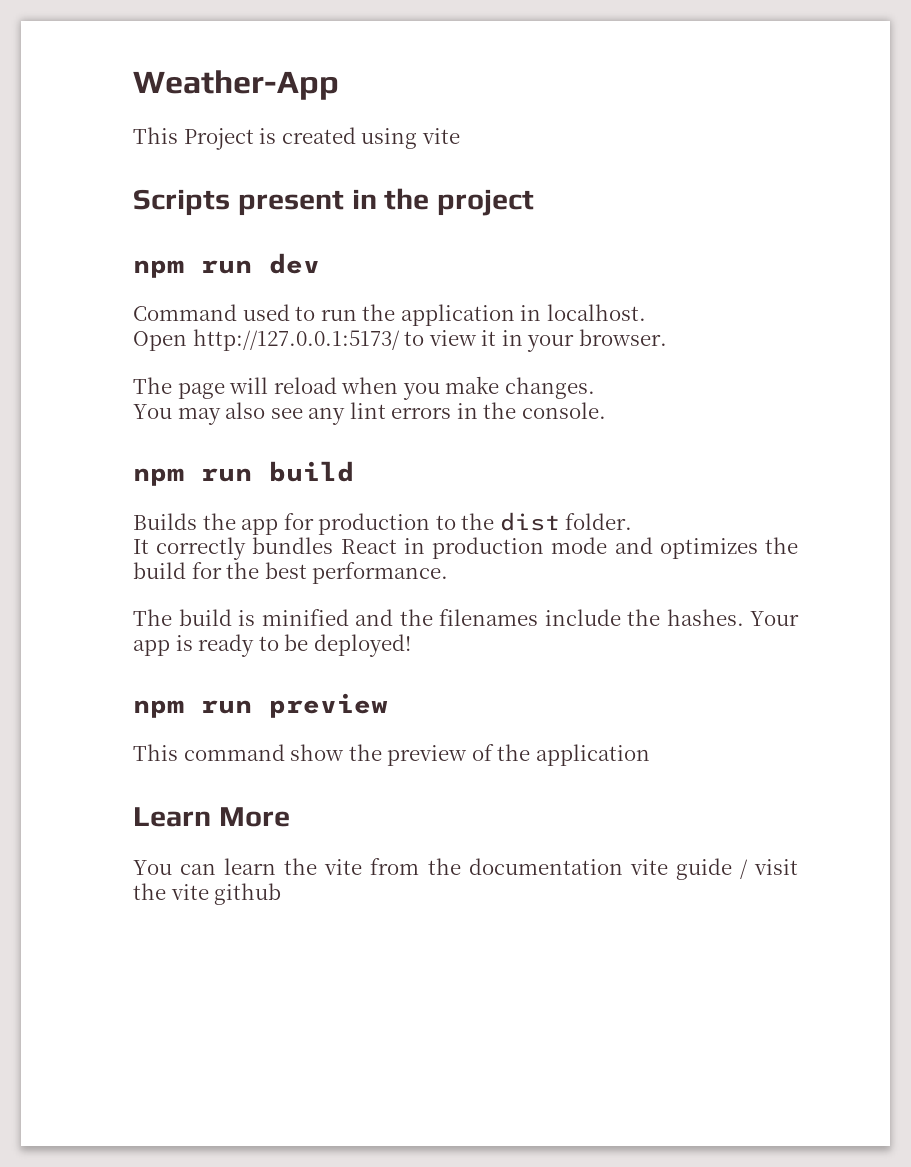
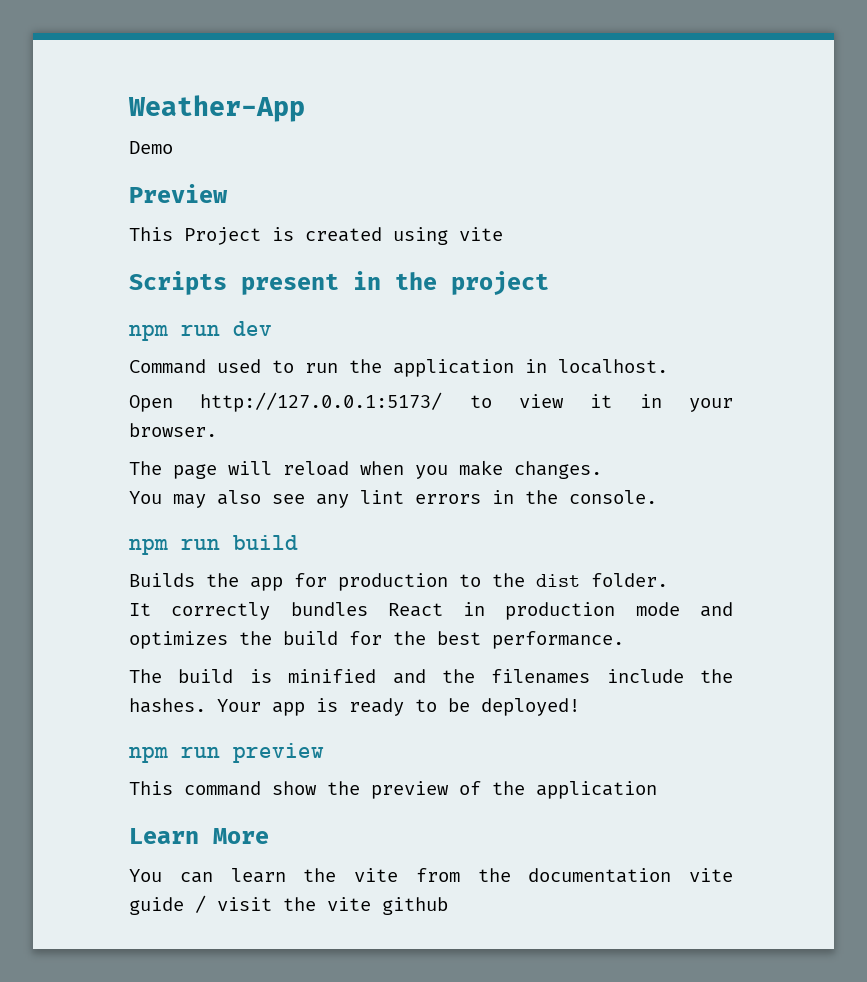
+ Demo
+ Preview

